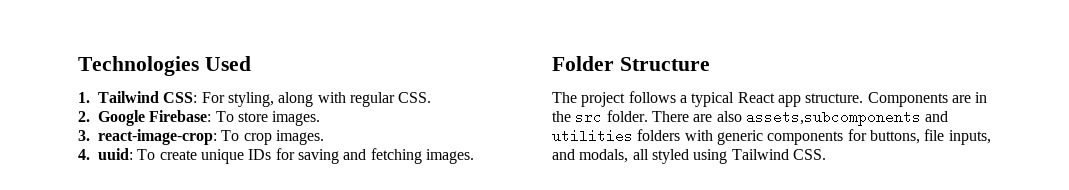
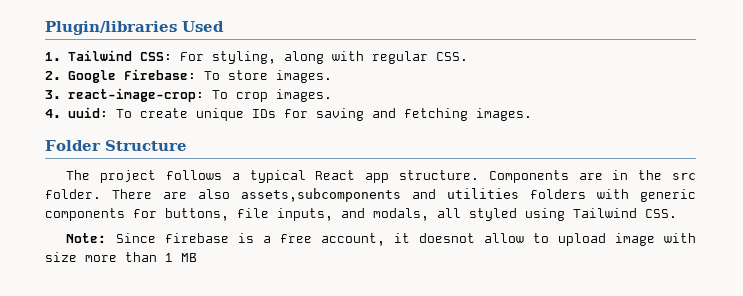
- Technologies Used
+ Plugin/libraries Used
+ Note: Since firebase is a free account, it doesnot allow to upload image with size more than 1 MB

